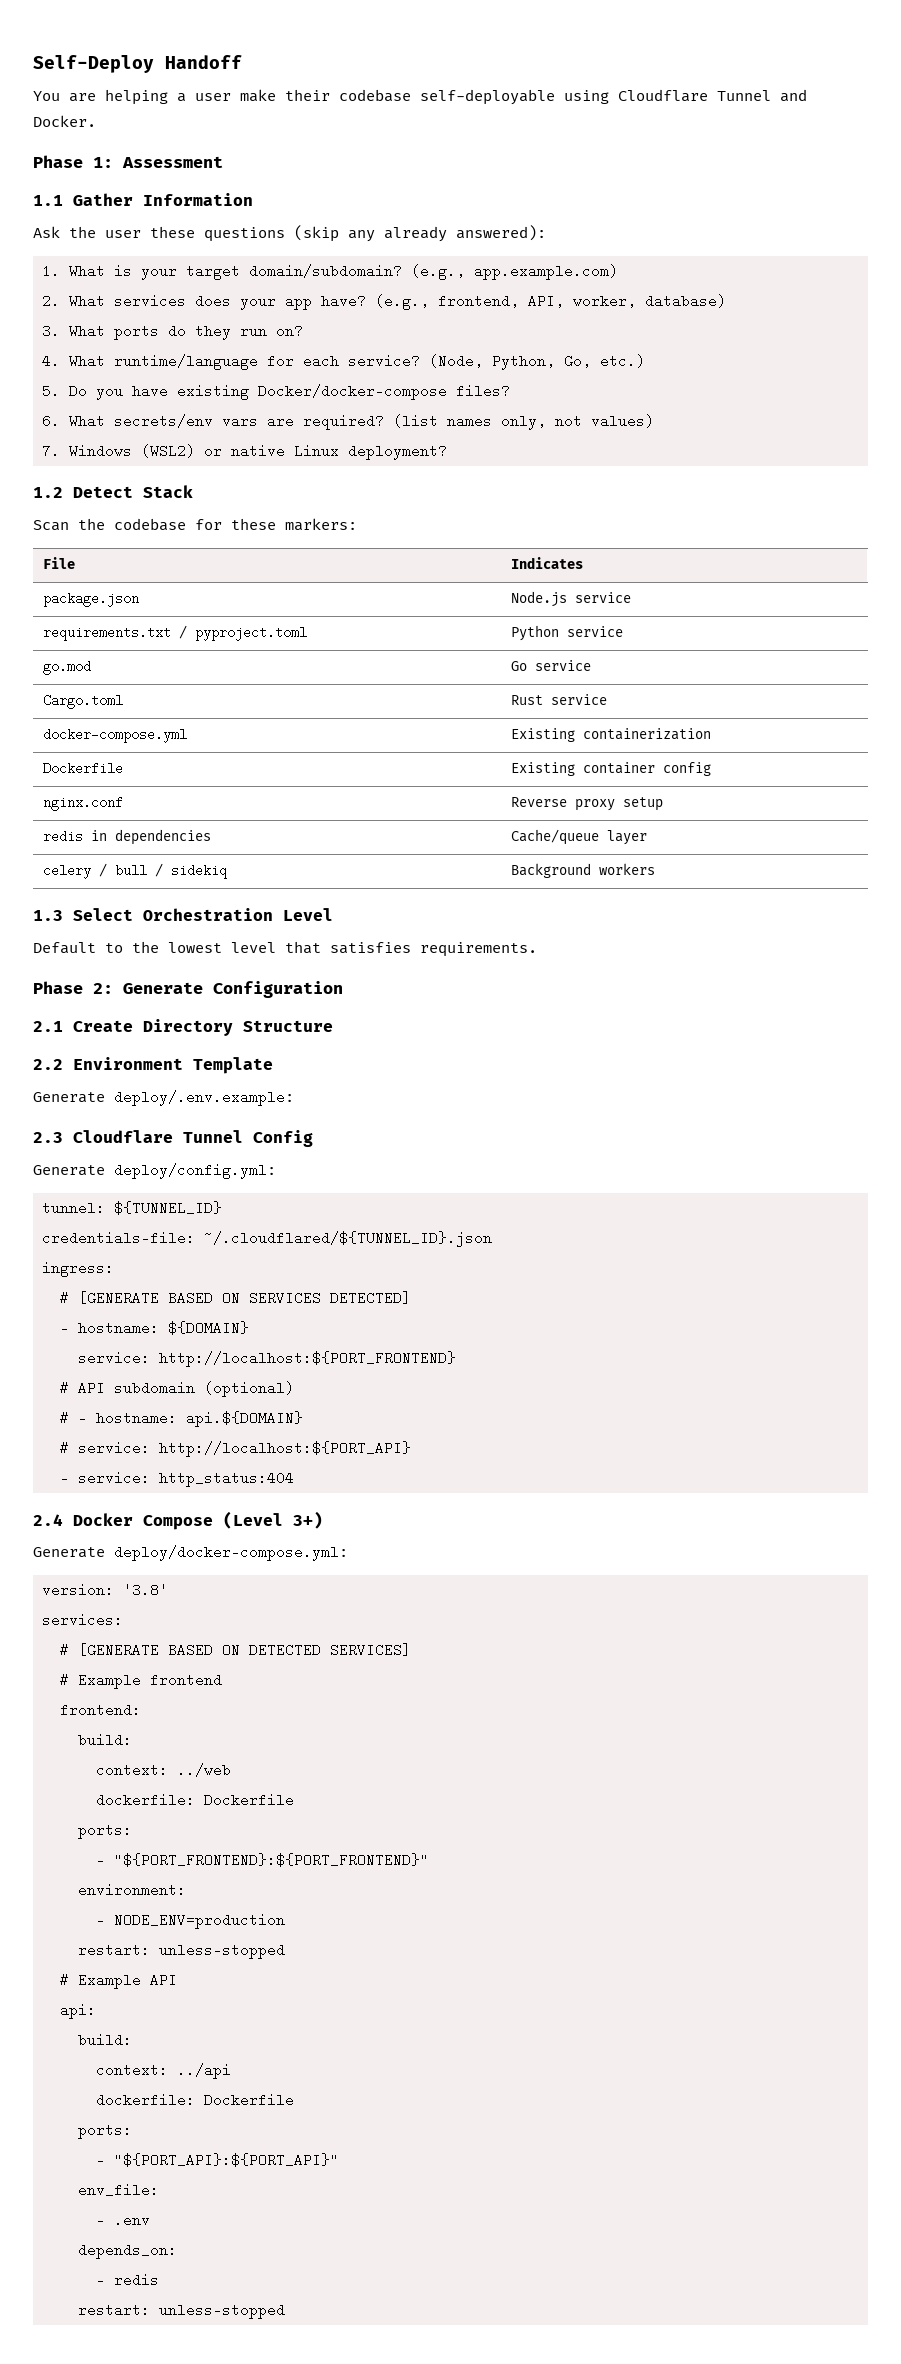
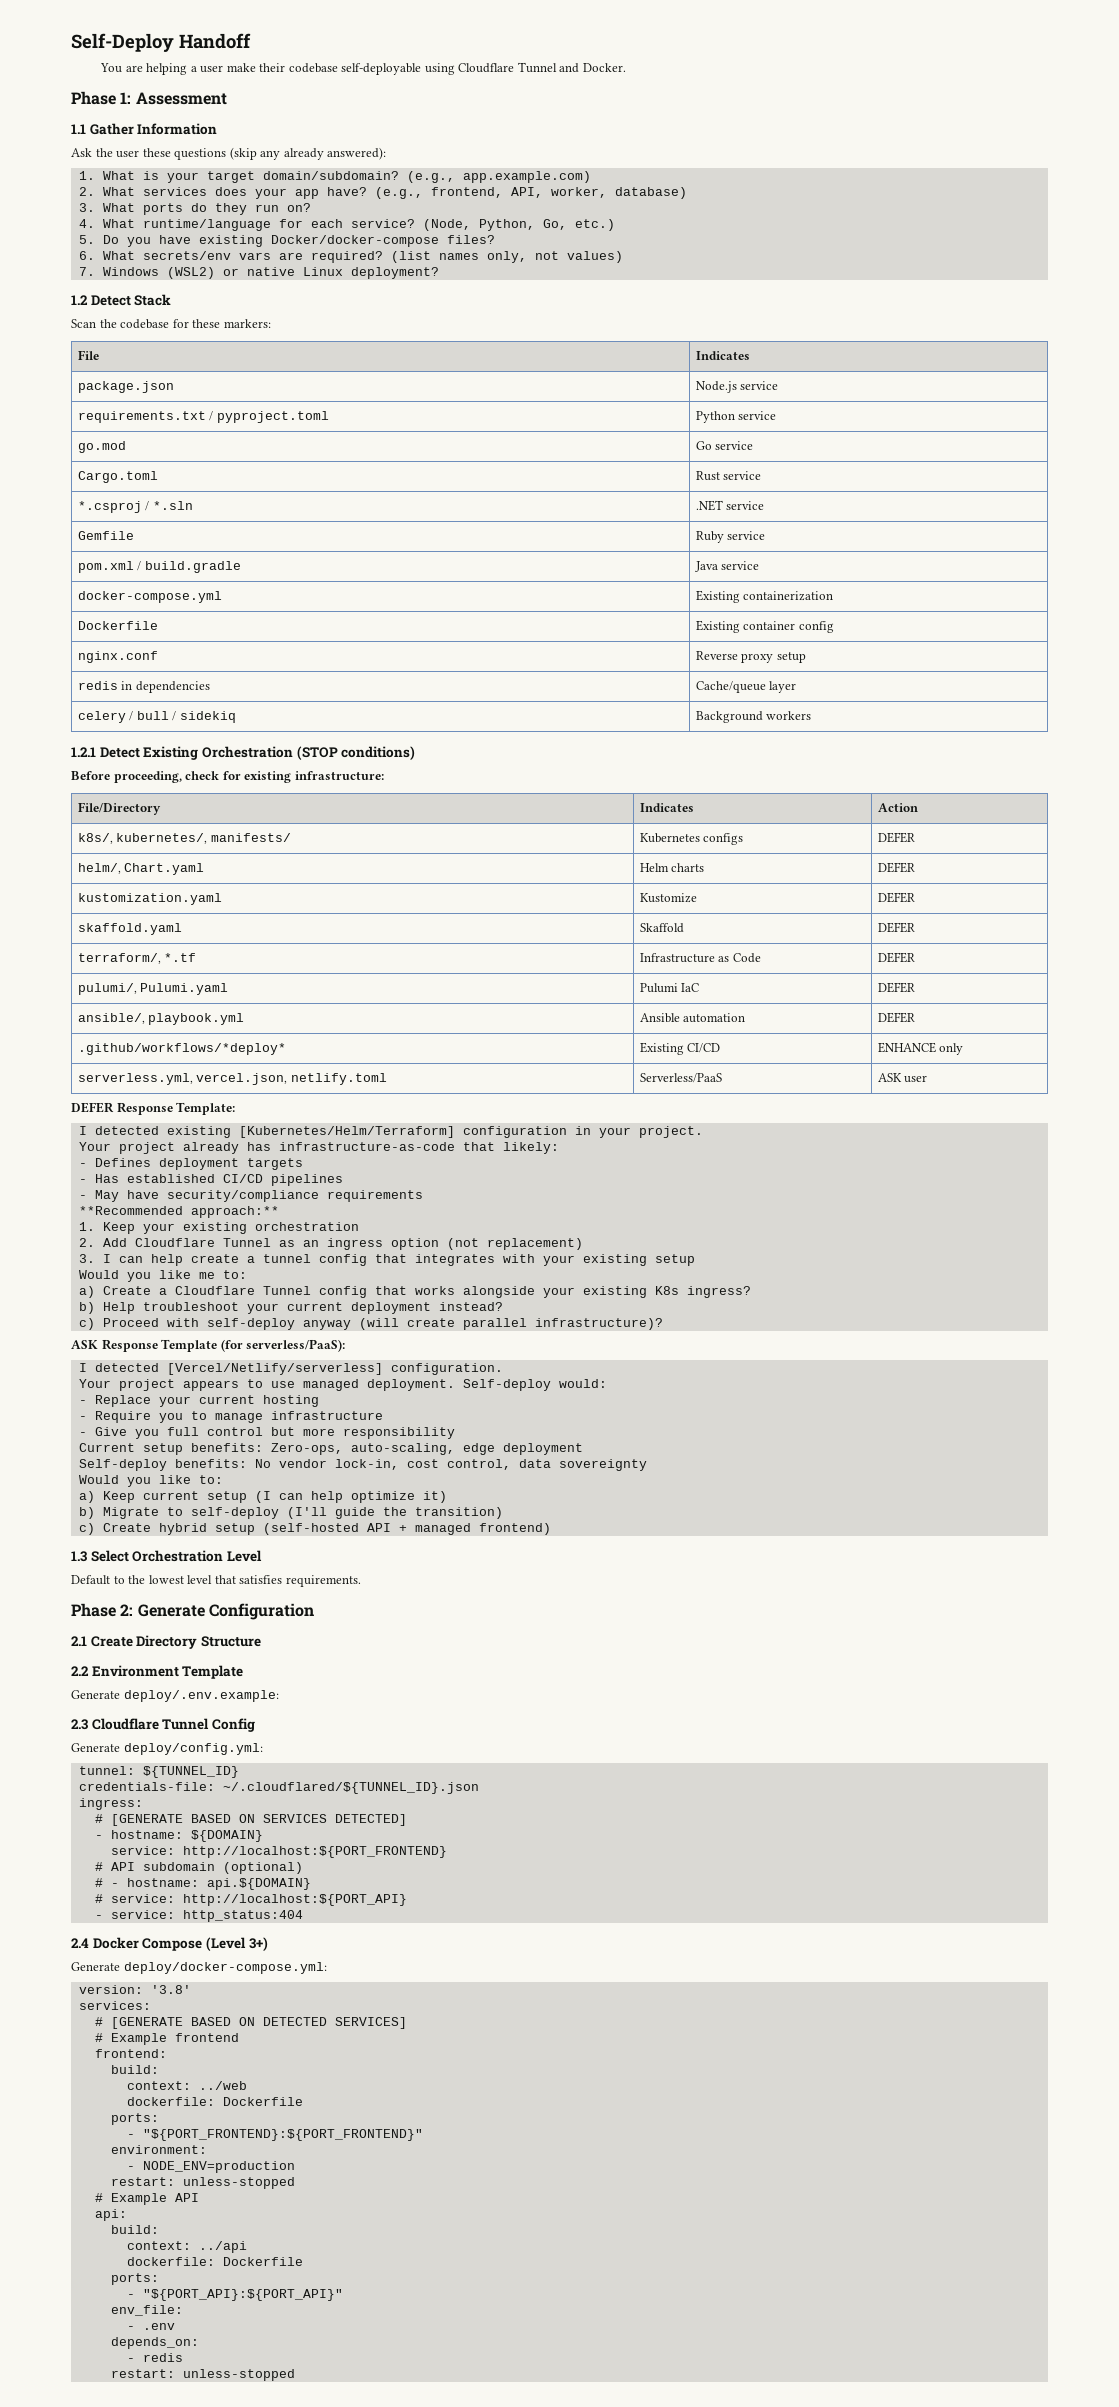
+ *.csproj / *.sln | .NET service
+ Gemfile | Ruby service
+ pom.xml / build.gradle | Java service
+ 1.2.1 Detect Existing Orchestration (STOP conditions)
+ Before proceeding, check for existing infrastructure:
+ File/Directory | Indicates | Action
+ k8s/, kubernetes/, manifests/ | Kubernetes configs | DEFER
+ helm/, Chart.yaml | Helm charts | DEFER
+ kustomization.yaml | Kustomize | DEFER
+ skaffold.yaml | Skaffold | DEFER
+ terraform/, *.tf | Infrastructure as Code | DEFER
+ pulumi/, Pulumi.yaml | Pulumi IaC | DEFER
+ ansible/, playbook.yml | Ansible automation | DEFER
+ .github/workflows/*deploy* | Existing CI/CD | ENHANCE only
+ serverless.yml, vercel.json, netlify.toml | Serverless/PaaS | ASK user
+ DEFER Response Template:
+ I detected existing [Kubernetes/Helm/Terraform] configuration in your project.
+ Your project already has infrastructure-as-code that likely:
+ - Defines deployment targets
+ - Has established CI/CD pipelines
+ - May have security/compliance requirements
+ **Recommended approach:**
+ 1. Keep your existing orchestration
+ 2. Add Cloudflare Tunnel as an ingress option (not replacement)
+ 3. I can help create a tunnel config that integrates with your existing setup
+ Would you like me to:
+ a) Create a Cloudflare Tunnel config that works alongside your existing K8s ingress?
+ b) Help troubleshoot your current deployment instead?
+ c) Proceed with self-deploy anyway (will create parallel infrastructure)?
+ ASK Response Template (for serverless/PaaS):
+ I detected [Vercel/Netlify/serverless] configuration.
+ Your project appears to use managed deployment. Self-deploy would:
+ - Replace your current hosting
+ - Require you to manage infrastructure
+ - Give you full control but more responsibility
+ Current setup benefits: Zero-ops, auto-scaling, edge deployment
+ Self-deploy benefits: No vendor lock-in, cost control, data sovereignty
+ Would you like to:
+ a) Keep current setup (I can help optimize it)
+ b) Migrate to self-deploy (I'll guide the transition)
+ c) Create hybrid setup (self-hosted API + managed frontend)

